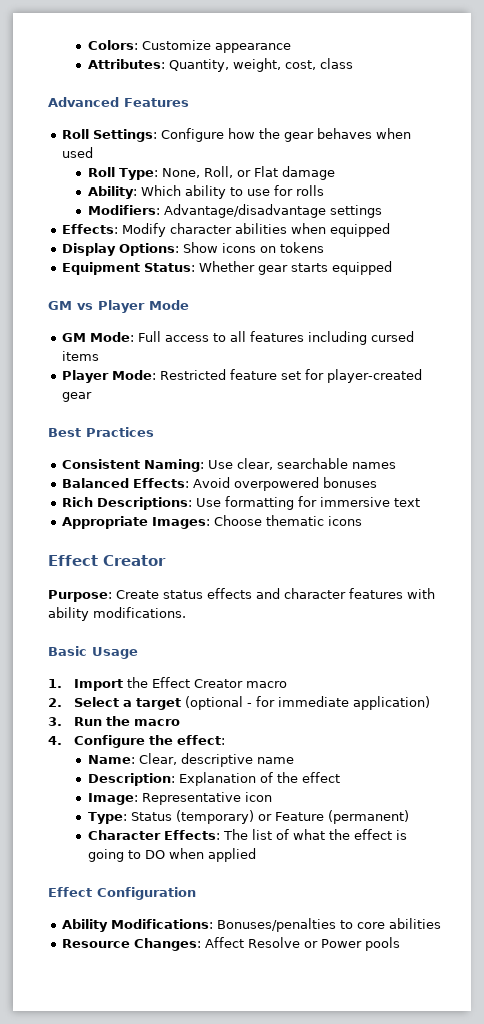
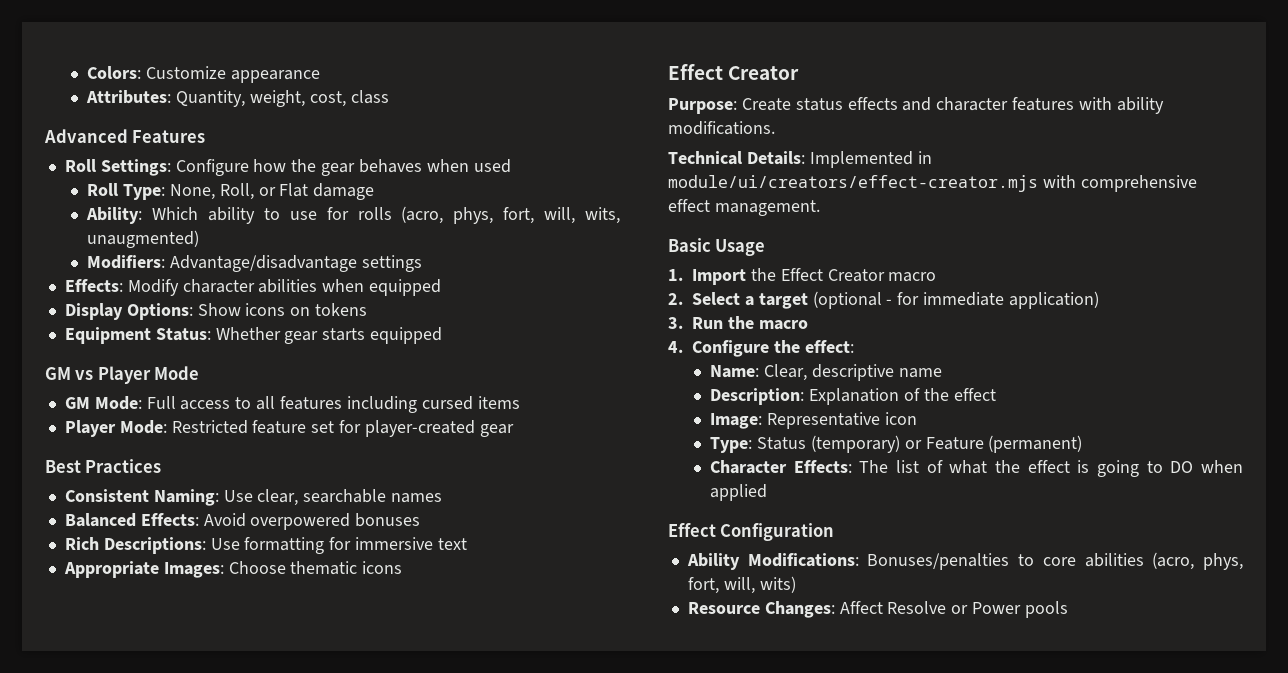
- Ability: Which ability to use for rolls
+ Ability: Which ability to use for rolls (acro, phys, fort, will, wits, unaugmented)
+ Technical Details: Implemented in module/ui/creators/effect-creator.mjs with comprehensive effect management.
- Ability Modifications: Bonuses/penalties to core abilities
+ Ability Modifications: Bonuses/penalties to core abilities (acro, phys, fort, will, wits)

